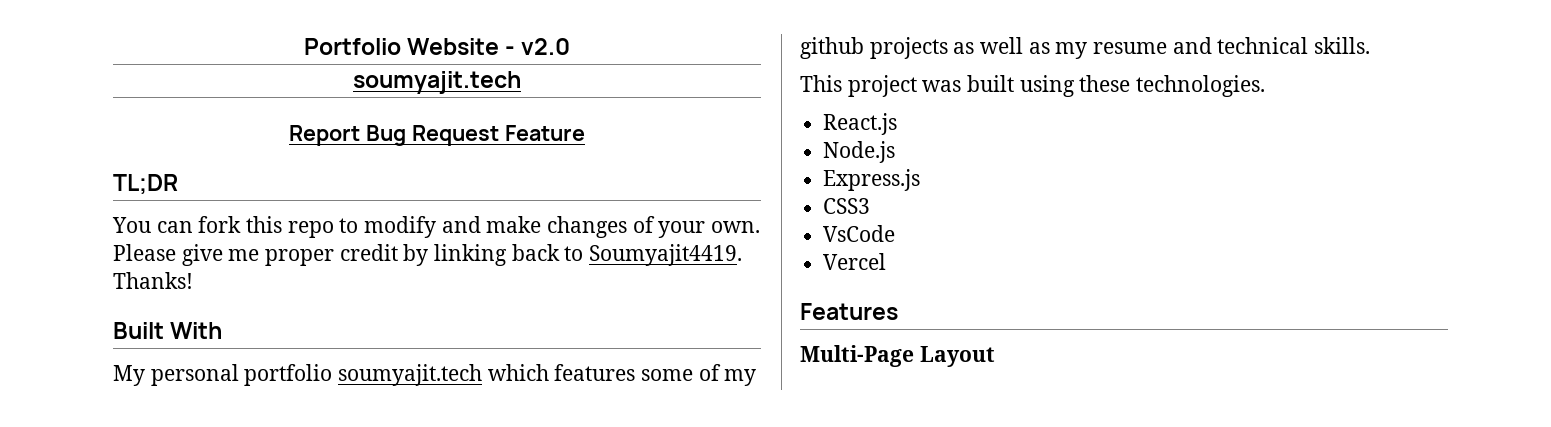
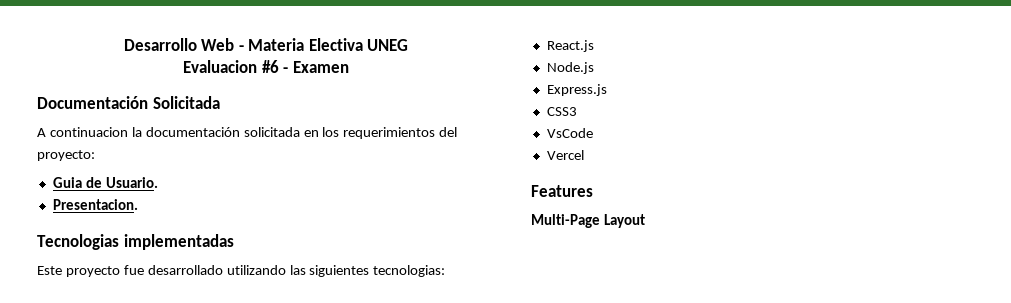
- Portfolio Website - v2.0
- soumyajit.tech
- Report Bug Request Feature
- TL;DR
- You can fork this repo to modify and make changes of your own. Please give me proper credit by linking back to Soumyajit4419. Thanks!
- Built With
- My personal portfolio soumyajit.tech which features some of my github projects as well as my resume and technical skills.
- This project was built using these technologies.
+ Desarrollo Web - Materia Electiva UNEG
+ Evaluacion #6 - Examen
+ Documentación Solicitada
+ A continuacion la documentación solicitada en los requerimientos del proyecto:
+ Guia de Usuario.
+ Presentacion.
+ Tecnologias implementadas
+ Este proyecto fue desarrollado utilizando las siguientes tecnologias:

